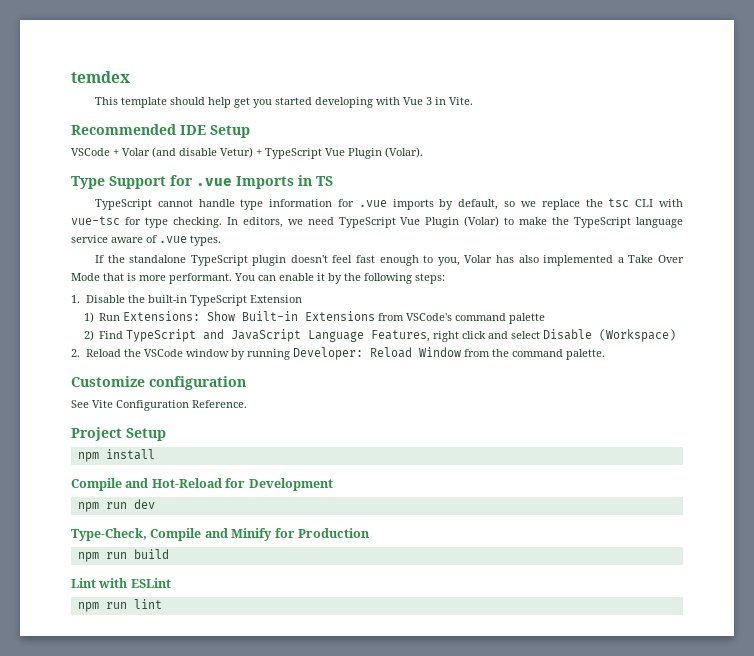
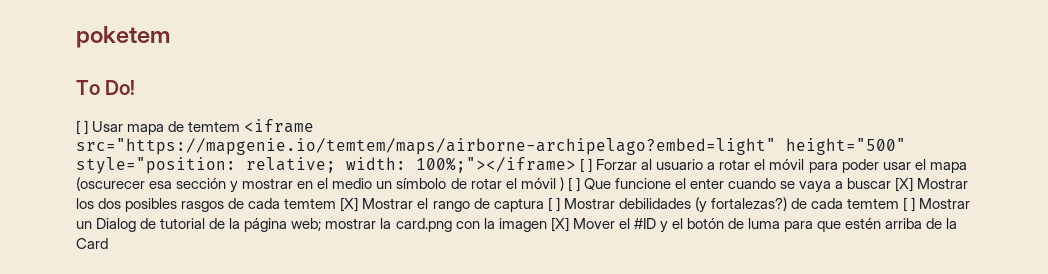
- temdex
- This template should help get you started developing with Vue 3 in Vite.
- Recommended IDE Setup
- VSCode + Volar (and disable Vetur) + TypeScript Vue Plugin (Volar).
- Type Support for .vue Imports in TS
- TypeScript cannot handle type information for .vue imports by default, so we replace the tsc CLI with vue-tsc for type checking. In editors, we need TypeScript Vue Plugin (Volar) to make the TypeScript language service aware of .vue types.
- If the standalone TypeScript plugin doesn't feel fast enough to you, Volar has also implemented a Take Over Mode that is more performant. You can enable it by the following steps:
- 1. Disable the built-in TypeScript Extension
- 1) Run Extensions: Show Built-in Extensions from VSCode's command palette
- 2) Find TypeScript and JavaScript Language Features, right click and select Disable (Workspace)
- 2. Reload the VSCode window by running Developer: Reload Window from the command palette.
- Customize configuration
- See Vite Configuration Reference.
- Project Setup
- npm install
- Compile and Hot-Reload for Development
- npm run dev
- Type-Check, Compile and Minify for Production
- npm run build
- Lint with ESLint
- npm run lint
+ poketem
+ To Do!
+ [ ] Usar mapa de temtem <iframe src="https://mapgenie.io/temtem/maps/airborne-archipelago?embed=light" height="500" style="position: relative; width: 100%;"></iframe> [ ] Forzar al usuario a rotar el móvil para poder usar el mapa (oscurecer esa sección y mostrar en el medio un símbolo de rotar el móvil ) [ ] Que funcione el enter cuando se vaya a buscar [X] Mostrar los dos posibles rasgos de cada temtem [X] Mostrar el rango de captura [ ] Mostrar debilidades (y fortalezas?) de cada temtem [ ] Mostrar un Dialog de tutorial de la página web; mostrar la card.png con la imagen [X] Mover el #ID y el botón de luma para que estén arriba de la Card

